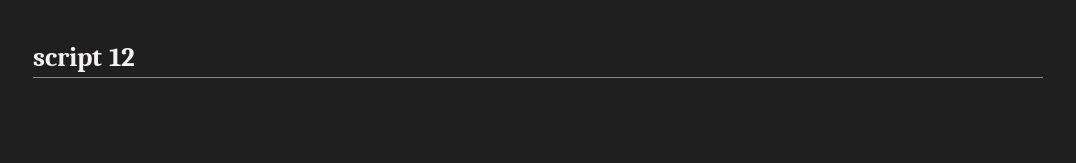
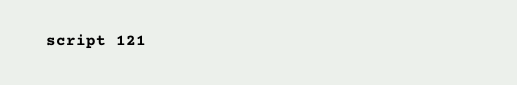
- script 12
+ script 121

